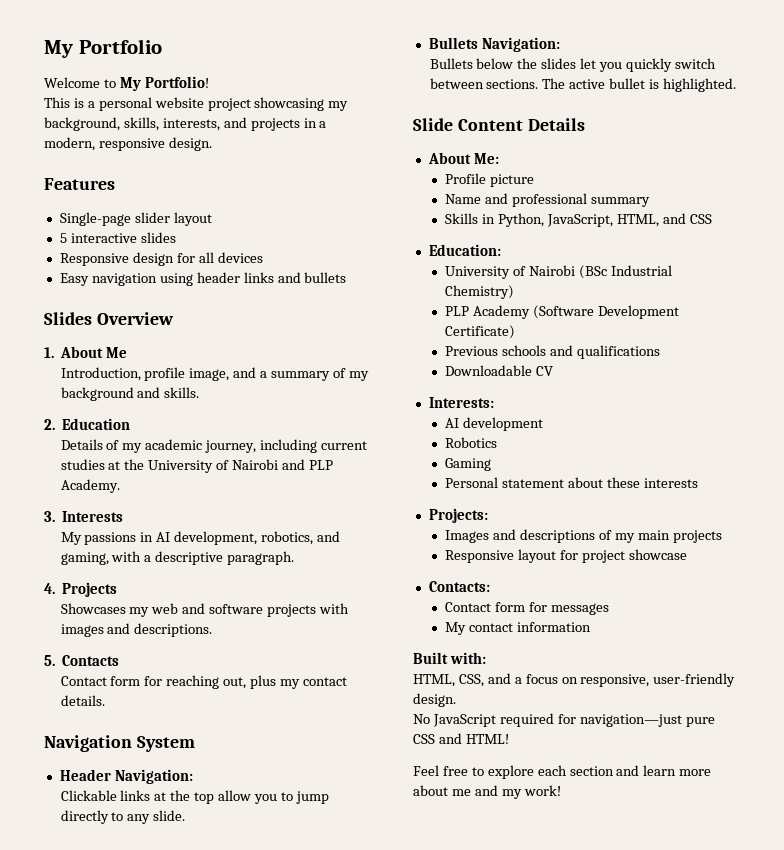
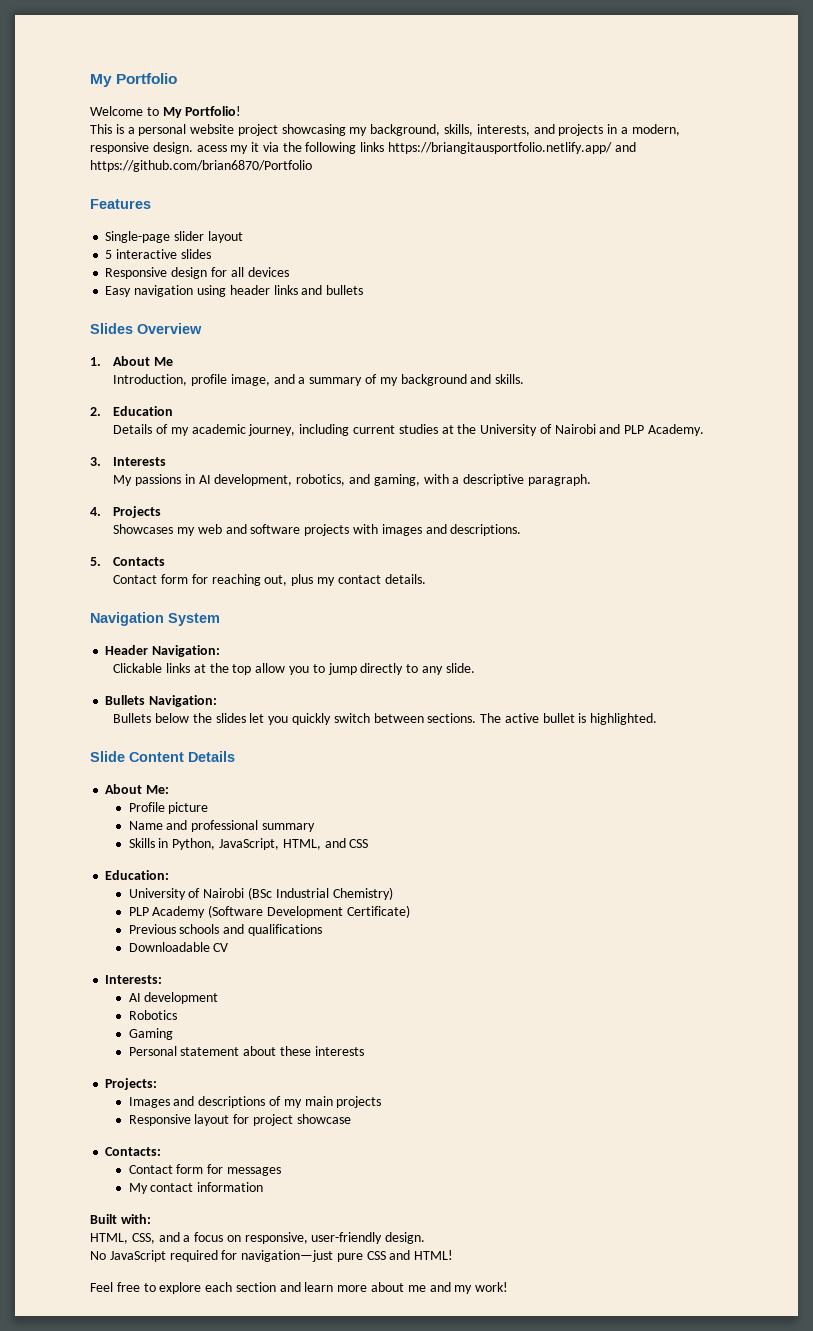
- This is a personal website project showcasing my background, skills, interests, and projects in a modern, responsive design.
+ This is a personal website project showcasing my background, skills, interests, and projects in a modern, responsive design. acess my it via the following links https://briangitausportfolio.netlify.app/ and https://github.com/brian6870/Portfolio

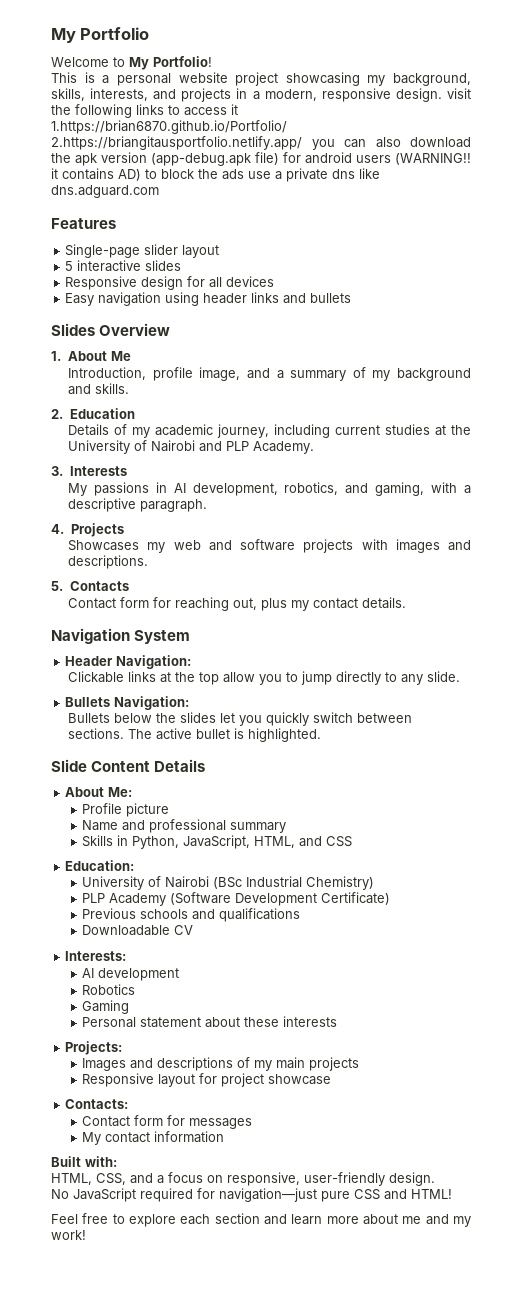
- This is a personal website project showcasing my background, skills, interests, and projects in a modern, responsive design. acess my it via the following links https://briangitausportfolio.netlify.app/ and https://github.com/brian6870/Portfolio
+ This is a personal website project showcasing my background, skills, interests, and projects in a modern, responsive design. visit the following links to access it 1.https://brian6870.github.io/Portfolio/ 2.https://briangitausportfolio.netlify.app/ you can also download the apk version (app-debug.apk file) for android users (WARNING!! it contains AD) to block the ads use a private dns like dns.adguard.com

